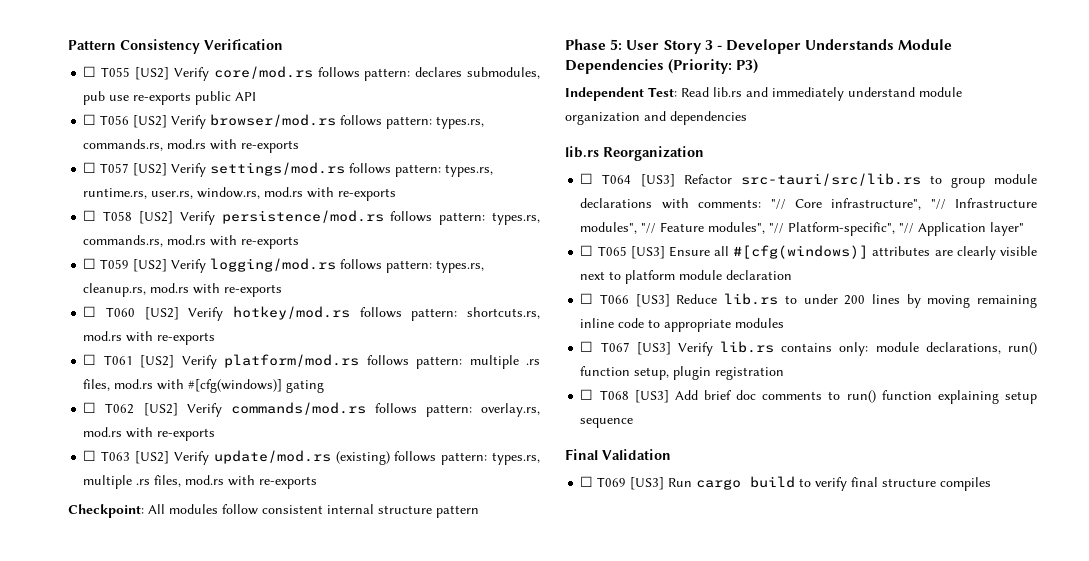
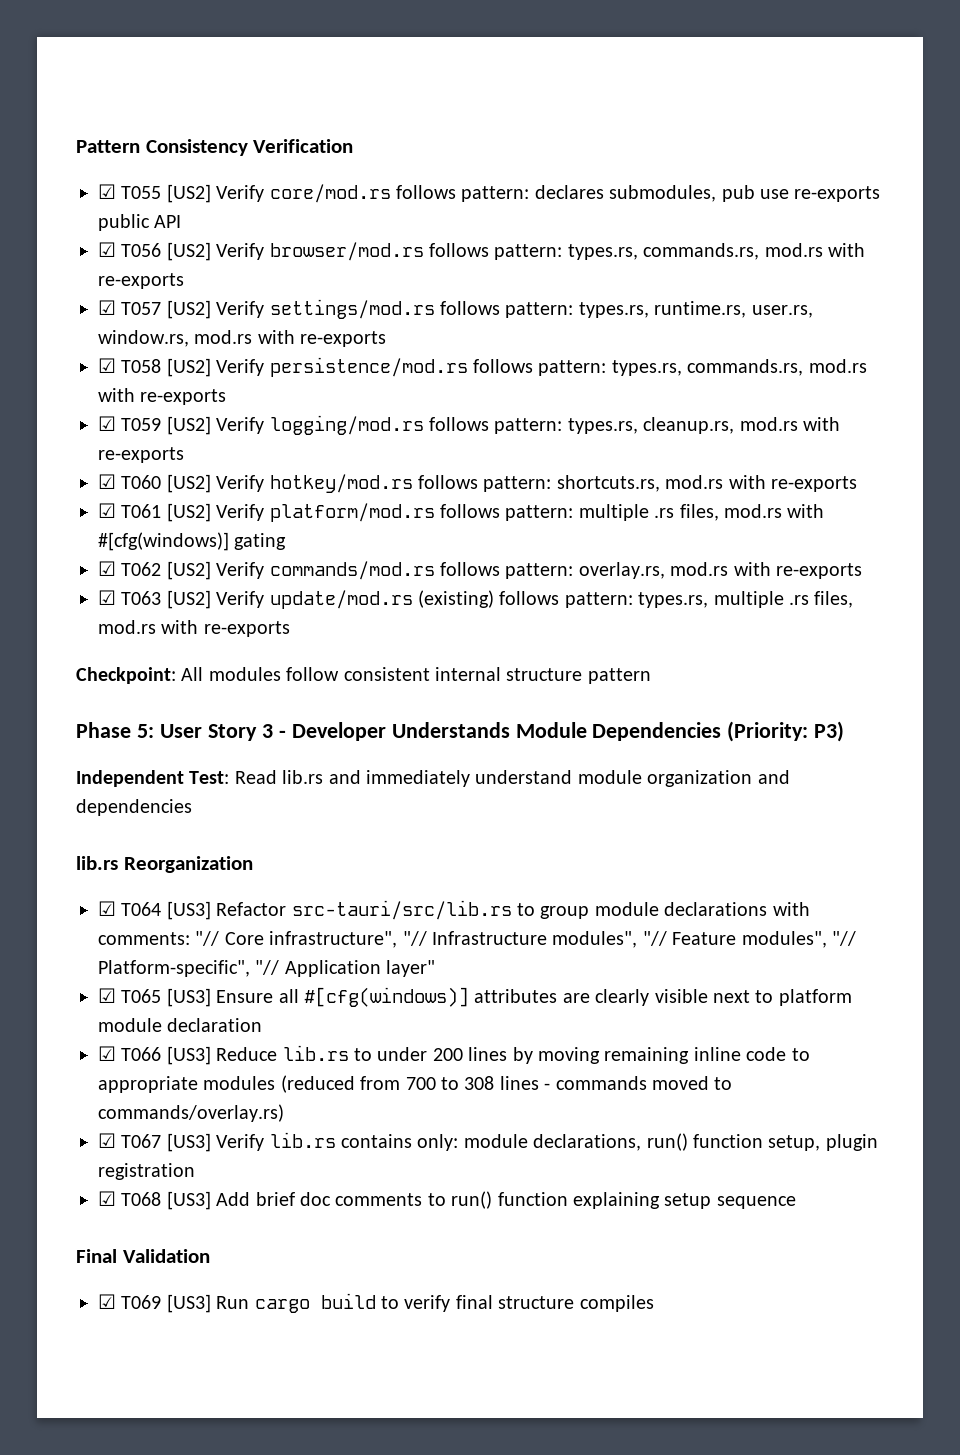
- ☐ T055 [US2] Verify core/mod.rs follows pattern: declares submodules, pub use re-exports public API
+ ☑ T055 [US2] Verify core/mod.rs follows pattern: declares submodules, pub use re-exports public API
- ☐ T056 [US2] Verify browser/mod.rs follows pattern: types.rs, commands.rs, mod.rs with re-exports
+ ☑ T056 [US2] Verify browser/mod.rs follows pattern: types.rs, commands.rs, mod.rs with re-exports
- ☐ T057 [US2] Verify settings/mod.rs follows pattern: types.rs, runtime.rs, user.rs, window.rs, mod.rs with re-exports
+ ☑ T057 [US2] Verify settings/mod.rs follows pattern: types.rs, runtime.rs, user.rs, window.rs, mod.rs with re-exports
- ☐ T058 [US2] Verify persistence/mod.rs follows pattern: types.rs, commands.rs, mod.rs with re-exports
+ ☑ T058 [US2] Verify persistence/mod.rs follows pattern: types.rs, commands.rs, mod.rs with re-exports
- ☐ T059 [US2] Verify logging/mod.rs follows pattern: types.rs, cleanup.rs, mod.rs with re-exports
+ ☑ T059 [US2] Verify logging/mod.rs follows pattern: types.rs, cleanup.rs, mod.rs with re-exports
- ☐ T060 [US2] Verify hotkey/mod.rs follows pattern: shortcuts.rs, mod.rs with re-exports
+ ☑ T060 [US2] Verify hotkey/mod.rs follows pattern: shortcuts.rs, mod.rs with re-exports
- ☐ T061 [US2] Verify platform/mod.rs follows pattern: multiple .rs files, mod.rs with #[cfg(windows)] gating
+ ☑ T061 [US2] Verify platform/mod.rs follows pattern: multiple .rs files, mod.rs with #[cfg(windows)] gating
- ☐ T062 [US2] Verify commands/mod.rs follows pattern: overlay.rs, mod.rs with re-exports
+ ☑ T062 [US2] Verify commands/mod.rs follows pattern: overlay.rs, mod.rs with re-exports
- ☐ T063 [US2] Verify update/mod.rs (existing) follows pattern: types.rs, multiple .rs files, mod.rs with re-exports
+ ☑ T063 [US2] Verify update/mod.rs (existing) follows pattern: types.rs, multiple .rs files, mod.rs with re-exports
- ☐ T064 [US3] Refactor src-tauri/src/lib.rs to group module declarations with comments: "// Core infrastructure", "// Infrastructure modules", "// Feature modules", "// Platform-specific", "// Application layer"
+ ☑ T064 [US3] Refactor src-tauri/src/lib.rs to group module declarations with comments: "// Core infrastructure", "// Infrastructure modules", "// Feature modules", "// Platform-specific", "// Application layer"
- ☐ T065 [US3] Ensure all #[cfg(windows)] attributes are clearly visible next to platform module declaration
+ ☑ T065 [US3] Ensure all #[cfg(windows)] attributes are clearly visible next to platform module declaration
- ☐ T066 [US3] Reduce lib.rs to under 200 lines by moving remaining inline code to appropriate modules
- ☐ T067 [US3] Verify lib.rs contains only: module declarations, run() function setup, plugin registration
+ ☑ T066 [US3] Reduce lib.rs to under 200 lines by moving remaining inline code to appropriate modules (reduced from 700 to 308 lines - commands moved to commands/overlay.rs)
+ ☑ T067 [US3] Verify lib.rs contains only: module declarations, run() function setup, plugin registration
- ☐ T068 [US3] Add brief doc comments to run() function explaining setup sequence
+ ☑ T068 [US3] Add brief doc comments to run() function explaining setup sequence
- ☐ T069 [US3] Run cargo build to verify final structure compiles
+ ☑ T069 [US3] Run cargo build to verify final structure compiles

